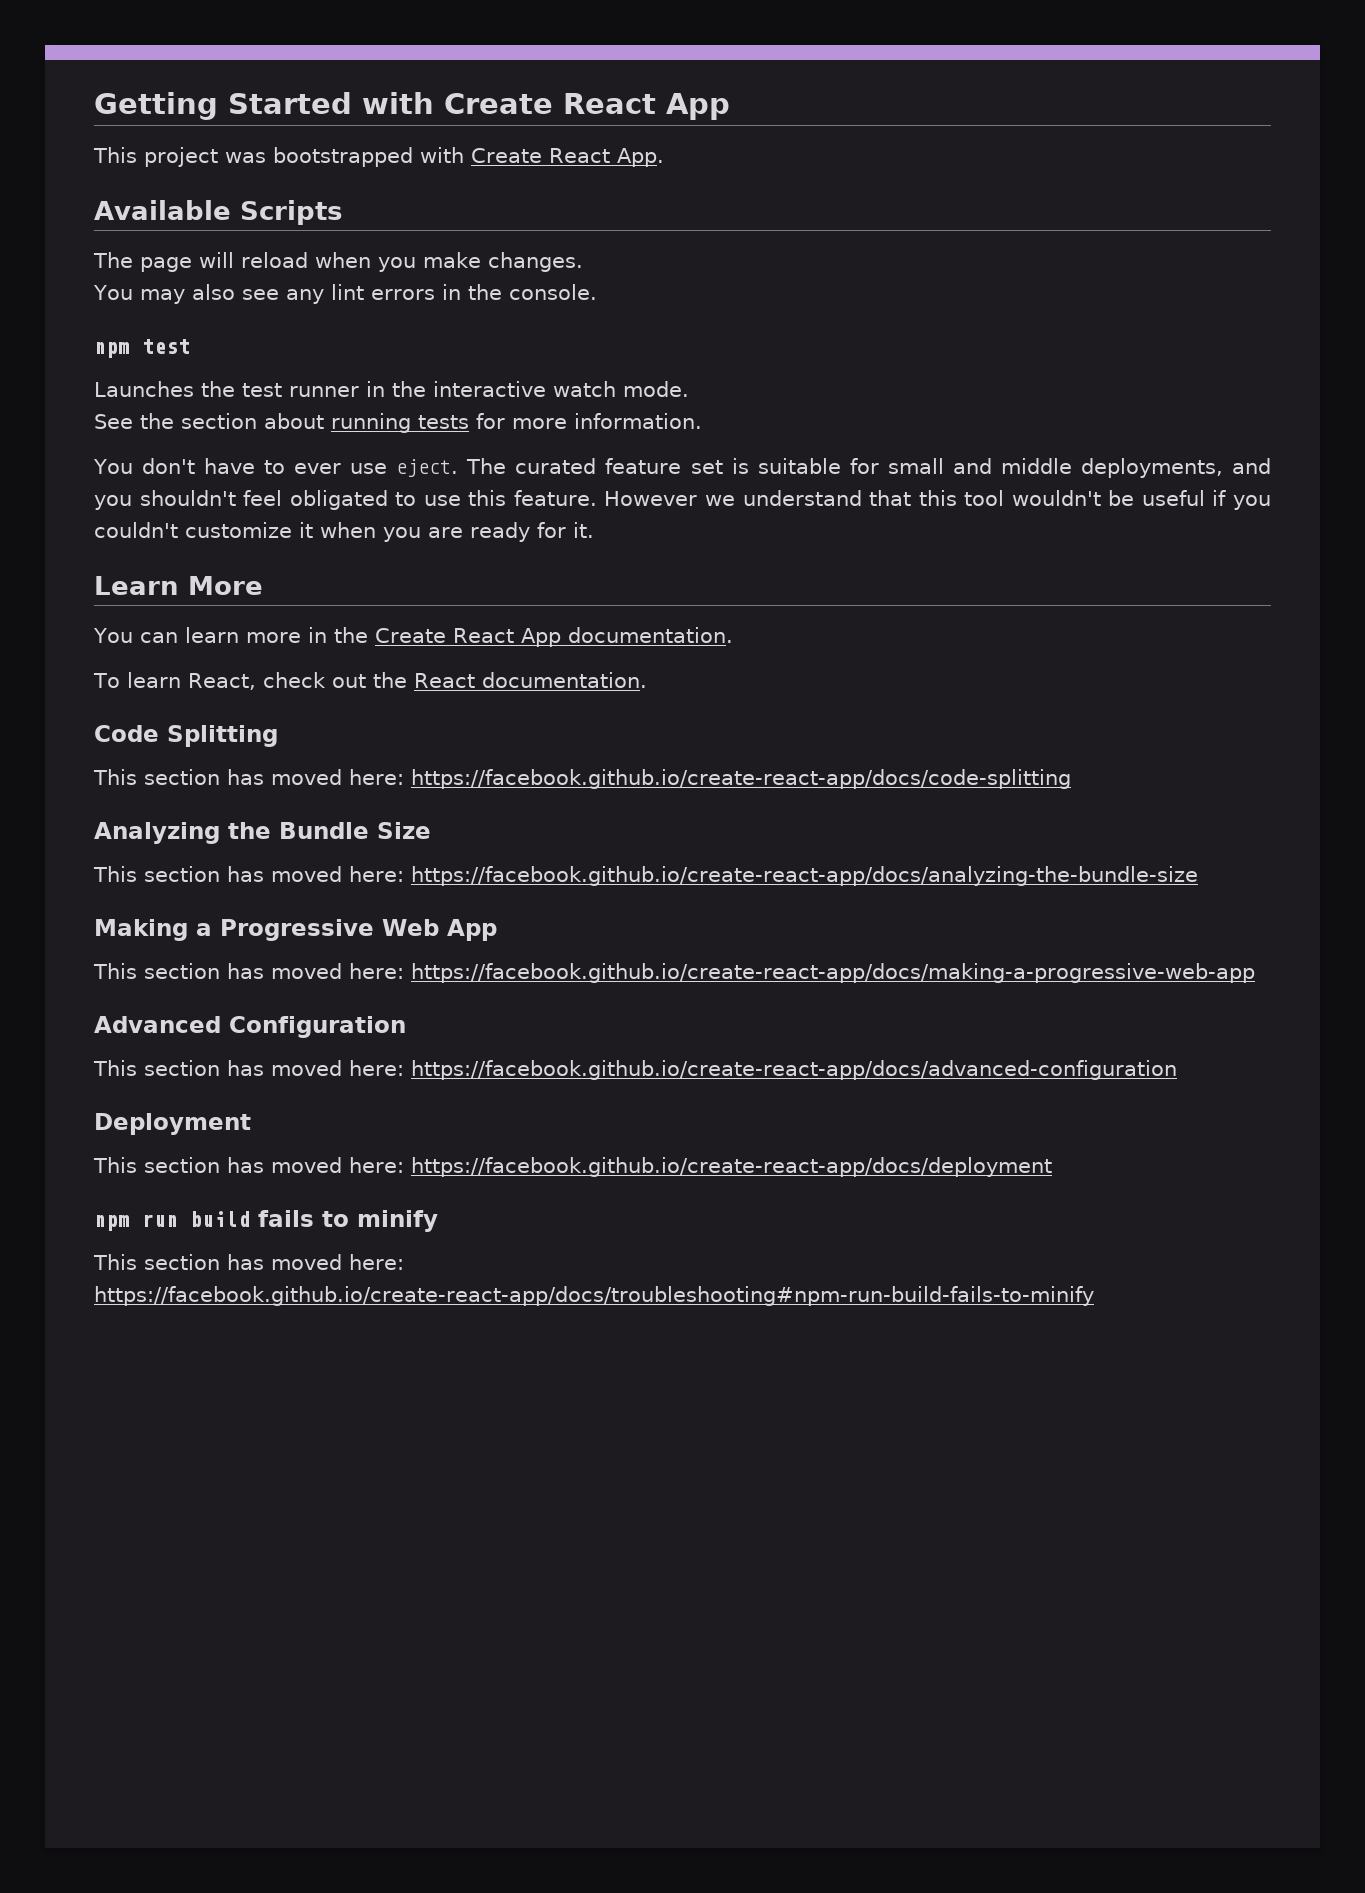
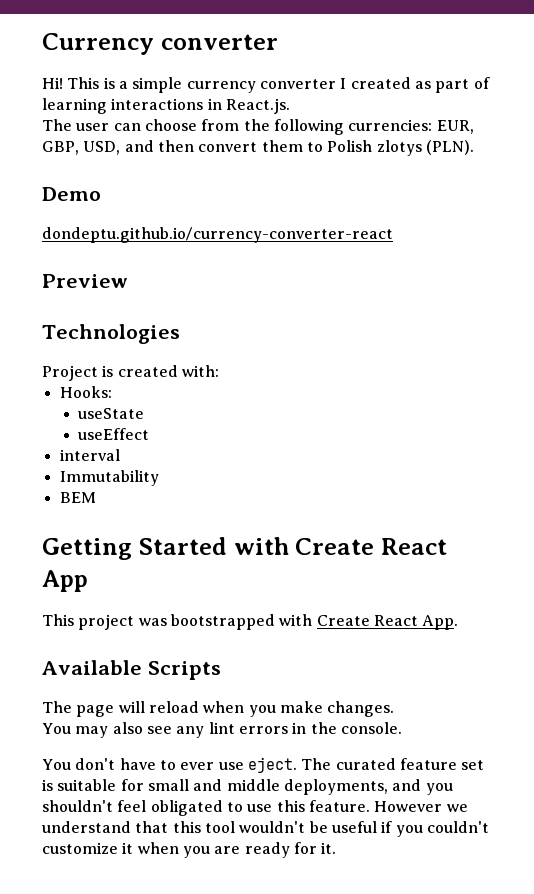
+ Currency converter
+ Hi! This is a simple currency converter I created as part of learning interactions in React.js.
+ The user can choose from the following currencies: EUR, GBP, USD, and then convert them to Polish zlotys (PLN).
+ Demo
+ dondeptu.github.io/currency-converter-react
+ Preview
+ Technologies
+ Project is created with:
+ Hooks:
+ useState
+ useEffect
+ interval
+ Immutability
+ BEM
- npm test
- Launches the test runner in the interactive watch mode.
- See the section about running tests for more information.
- Learn More
- You can learn more in the Create React App documentation.
- To learn React, check out the React documentation.
- Code Splitting
- This section has moved here: https://facebook.github.io/create-react-app/docs/code-splitting
- Analyzing the Bundle Size
- This section has moved here: https://facebook.github.io/create-react-app/docs/analyzing-the-bundle-size
- Making a Progressive Web App
- This section has moved here: https://facebook.github.io/create-react-app/docs/making-a-progressive-web-app
- Advanced Configuration
- This section has moved here: https://facebook.github.io/create-react-app/docs/advanced-configuration
- Deployment
- This section has moved here: https://facebook.github.io/create-react-app/docs/deployment
- npm run build fails to minify
- This section has moved here: https://facebook.github.io/create-react-app/docs/troubleshooting#npm-run-build-fails-to-minify

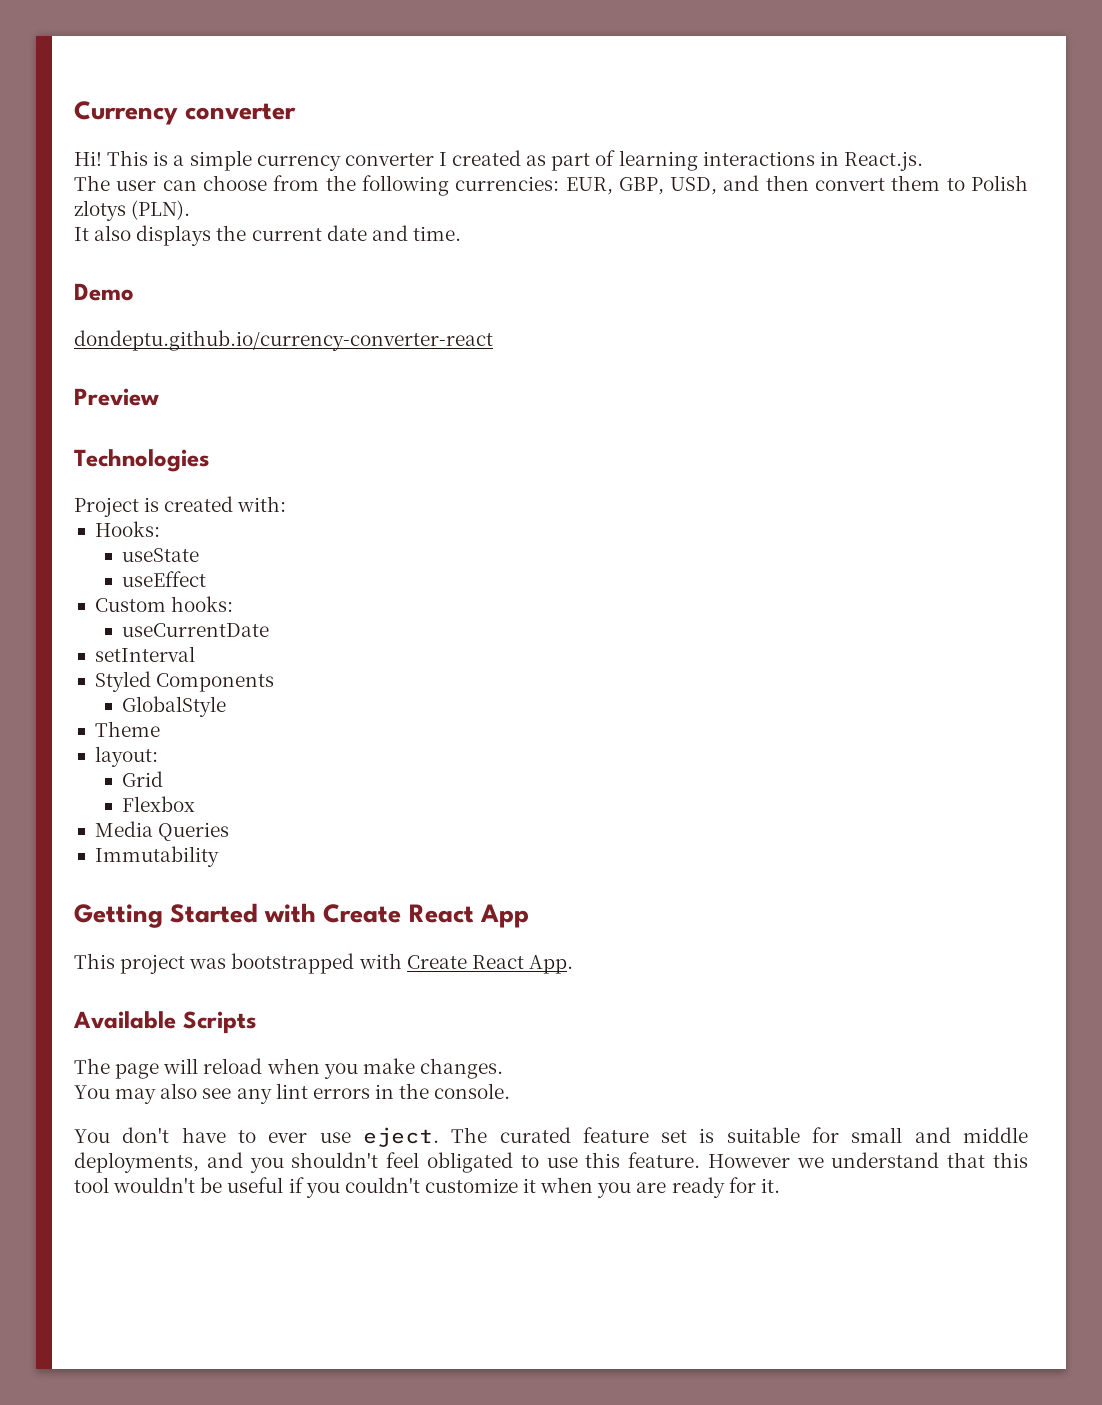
+ It also displays the current date and time.
- interval
+ Custom hooks:
+ useCurrentDate
+ setInterval
+ Styled Components
+ GlobalStyle
+ Theme
+ layout:
+ Grid
+ Flexbox
+ Media Queries
- BEM

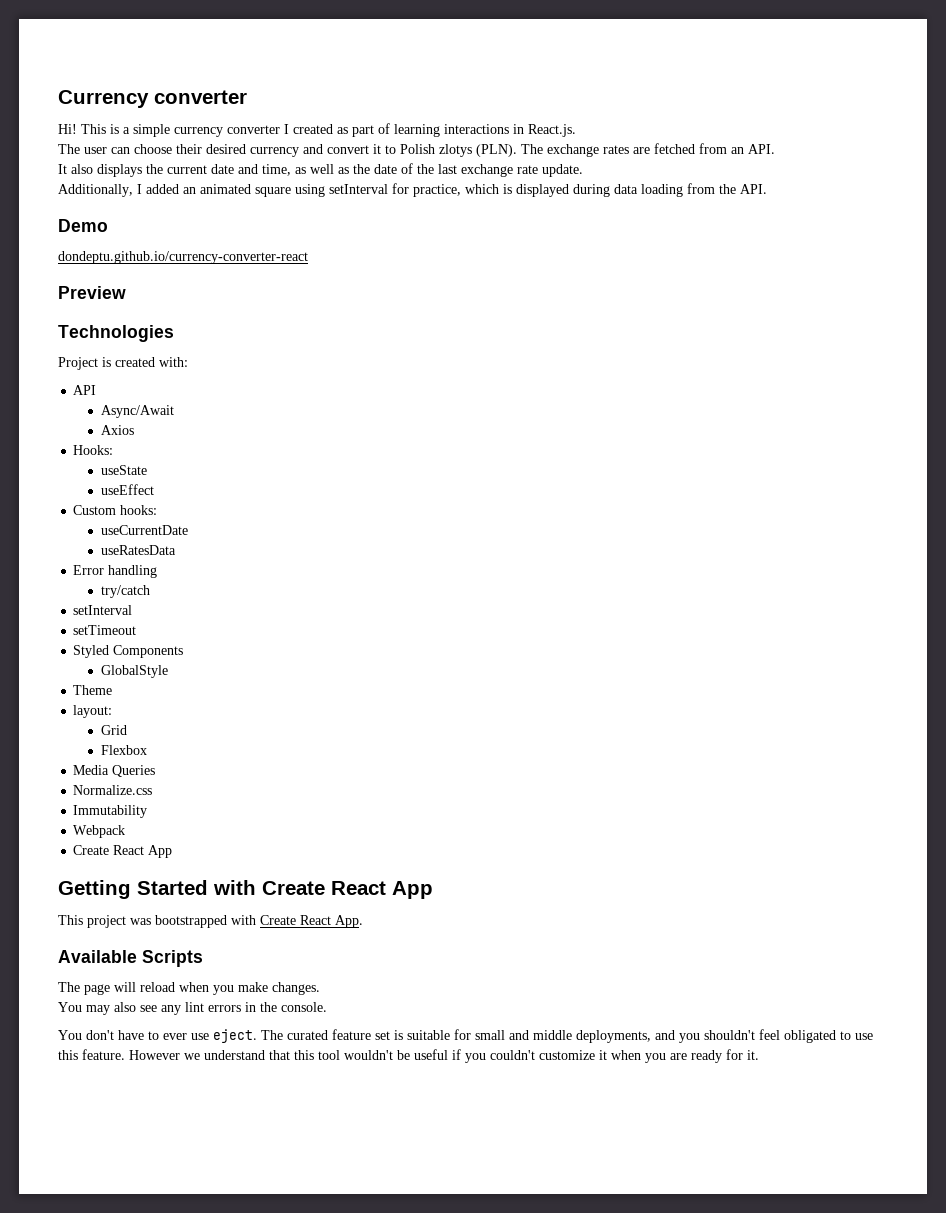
- The user can choose from the following currencies: EUR, GBP, USD, and then convert them to Polish zlotys (PLN).
+ The user can choose their desired currency and convert it to Polish zlotys (PLN). The exchange rates are fetched from an API.
- It also displays the current date and time.
+ It also displays the current date and time, as well as the date of the last exchange rate update.
+ Additionally, I added an animated square using setInterval for practice, which is displayed during data loading from the API.
+ API
+ Async/Await
+ Axios
+ useRatesData
+ Error handling
+ try/catch
  setInterval
+ setTimeout
+ Normalize.css
+ Webpack
+ Create React App

